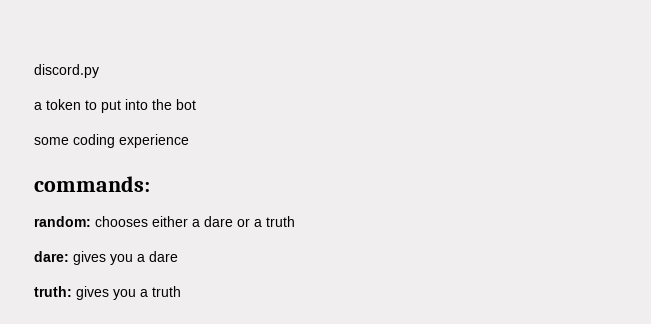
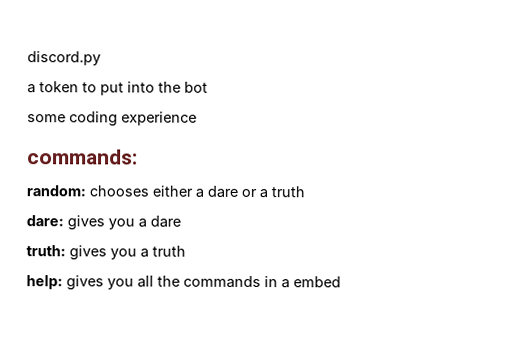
+ help: gives you all the commands in a embed

